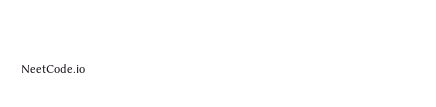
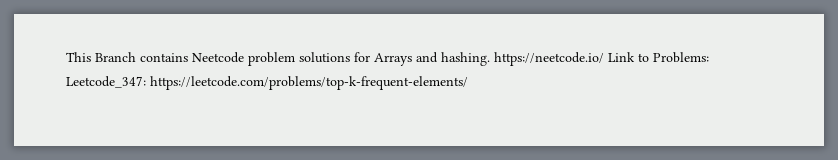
- NeetCode.io
+ This Branch contains Neetcode problem solutions for Arrays and hashing. https://neetcode.io/ Link to Problems: Leetcode_347: https://leetcode.com/problems/top-k-frequent-elements/

